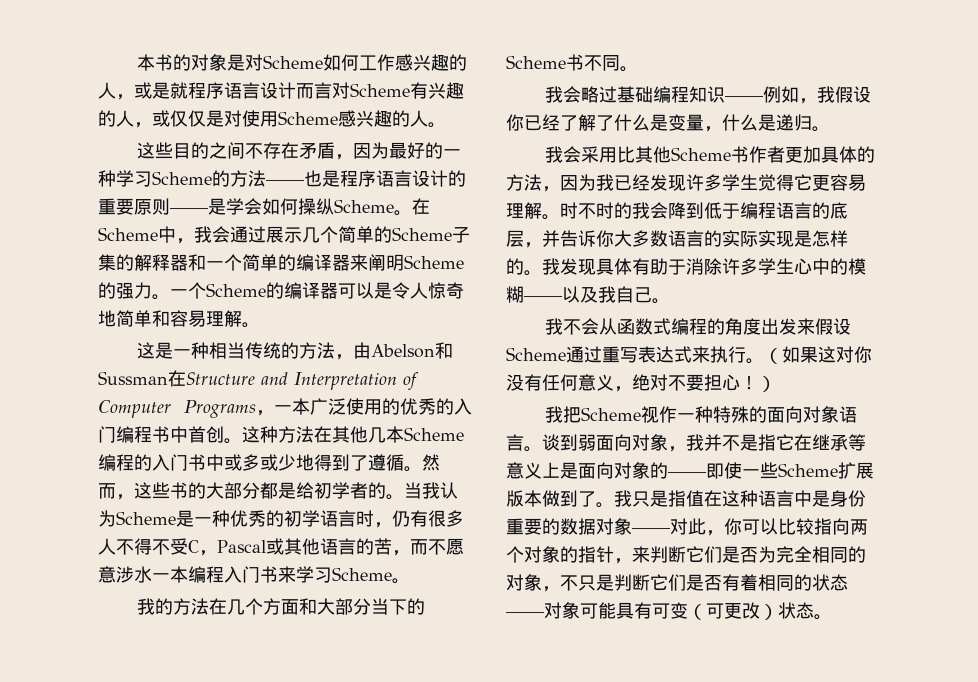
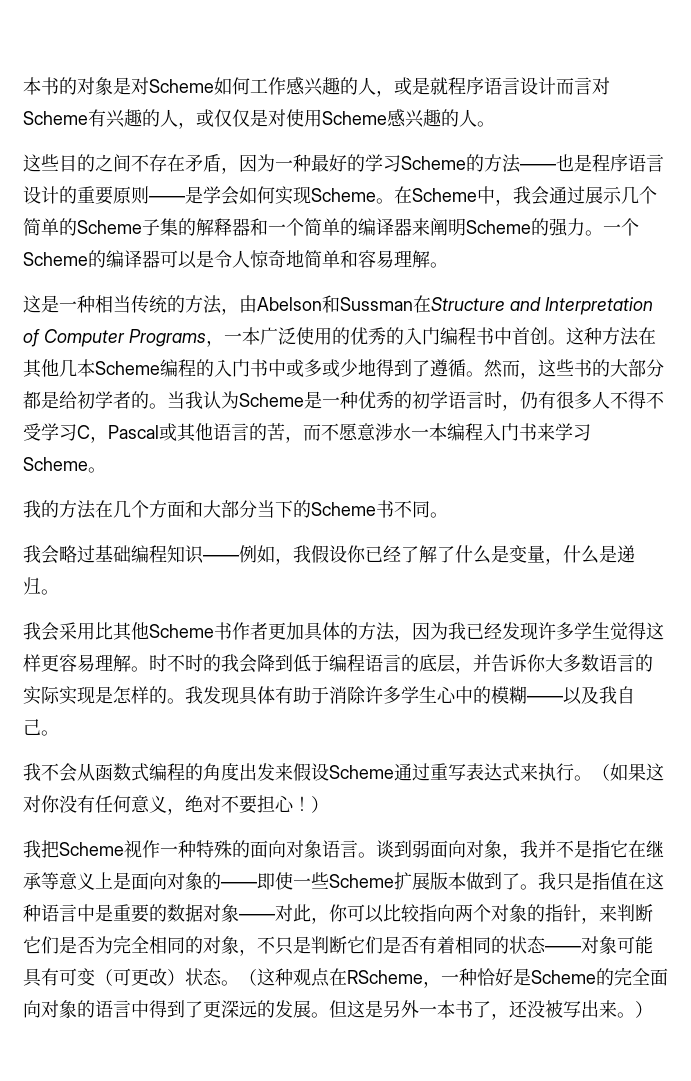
- 这些目的之间不存在矛盾，因为最好的一种学习Scheme的方法——也是程序语言设计的重要原则——是学会如何操纵Scheme。
+ 这些目的之间不存在矛盾，因为一种最好的学习Scheme的方法——也是程序语言设计的重要原则——是学会如何实现Scheme。
- 当我认为Scheme是一种优秀的初学语言时，仍有很多人不得不受C，Pascal或其他语言的苦，而不愿意涉水一本编程入门书来学习Scheme。
+ 当我认为Scheme是一种优秀的初学语言时，仍有很多人不得不受学习C，Pascal或其他语言的苦，而不愿意涉水一本编程入门书来学习Scheme。
- 我会采用比其他Scheme书作者更加具体的方法，因为我已经发现许多学生觉得它更容易理解。
+ 我会采用比其他Scheme书作者更加具体的方法，因为我已经发现许多学生觉得这样更容易理解。
- 我只是指值在这种语言中是身份重要的数据对象——对此，你可以比较指向两个对象的指针，来判断它们是否为完全相同的对象，不只是判断它们是否有着相同的状态——对象可能具有可变（可更改）状态。
+ 我只是指值在这种语言中是重要的数据对象——对此，你可以比较指向两个对象的指针，来判断它们是否为完全相同的对象，不只是判断它们是否有着相同的状态——对象可能具有可变（可更改）状态。
+ （这种观点在RScheme，一种恰好是Scheme的完全面向对象的语言中得到了更深远的发展。但这是另外一本书了，还没被写出来。）

